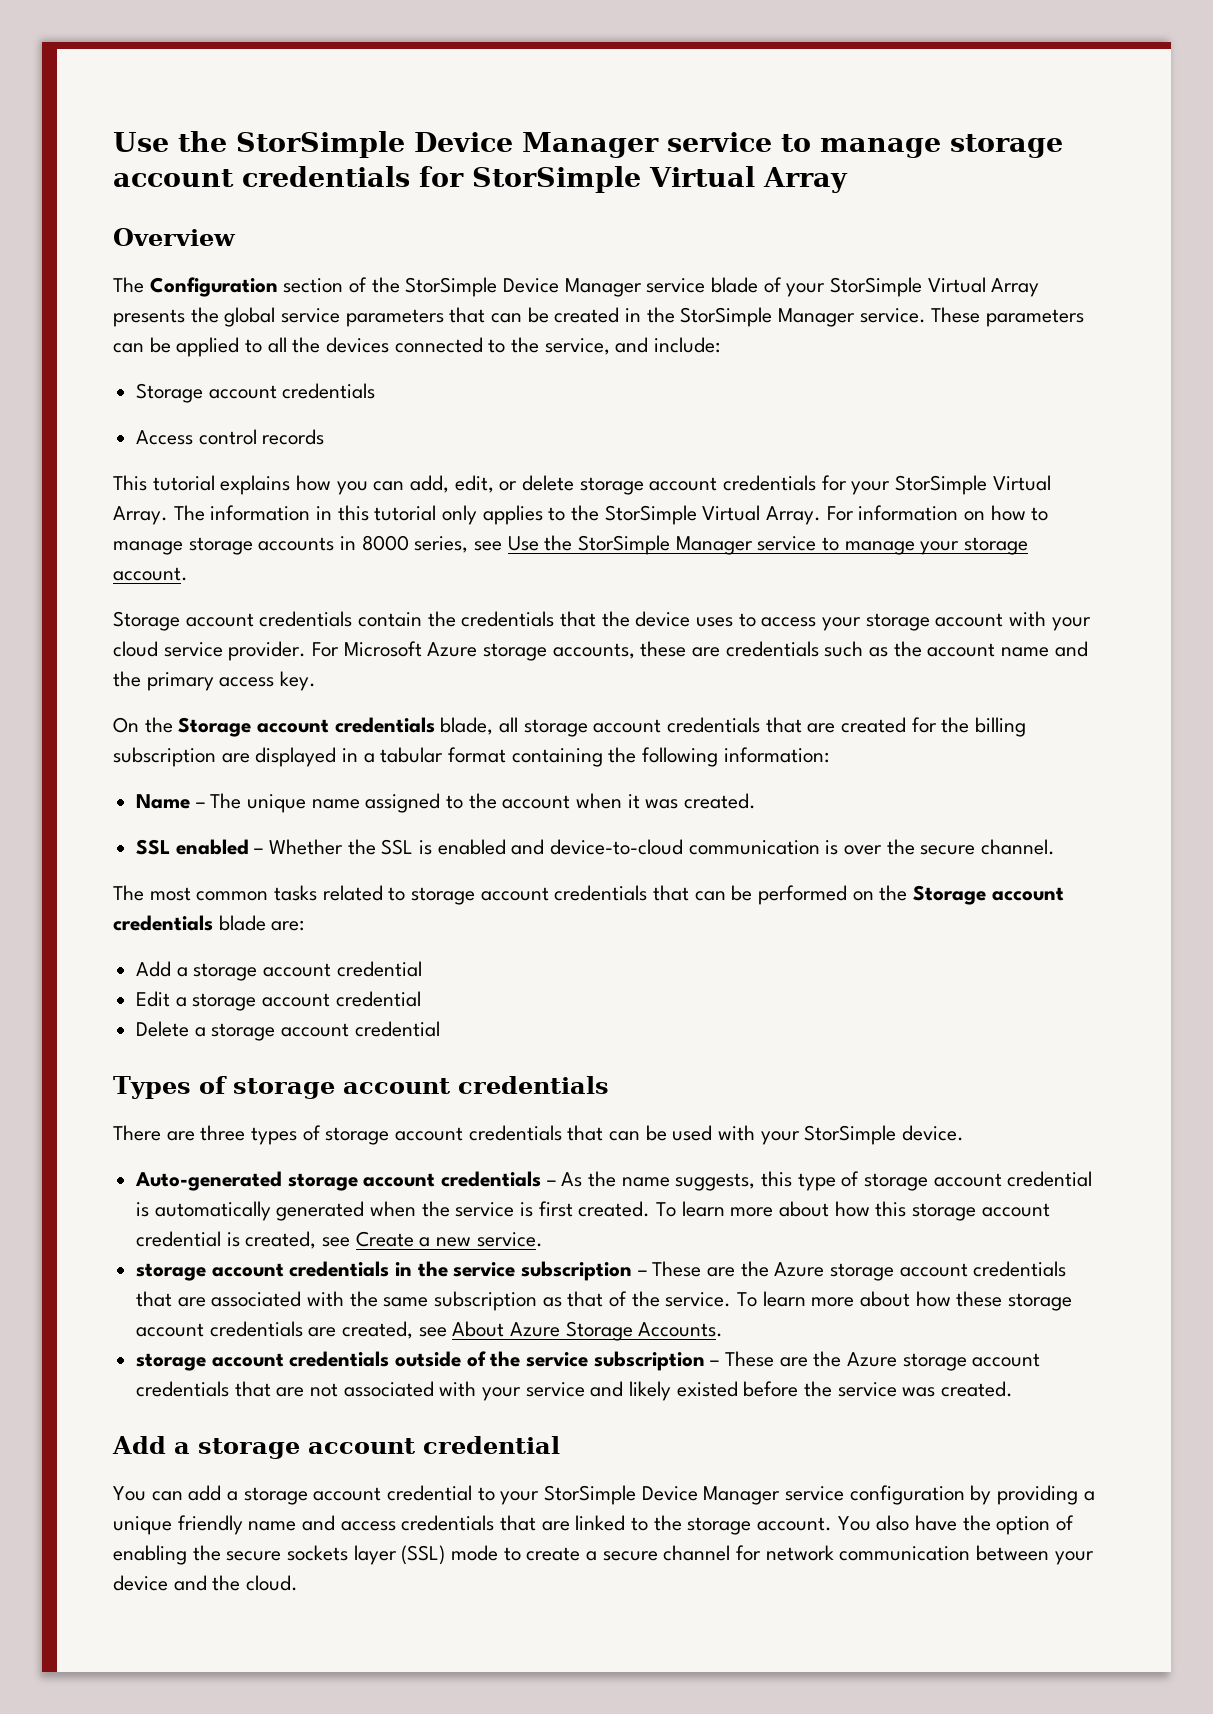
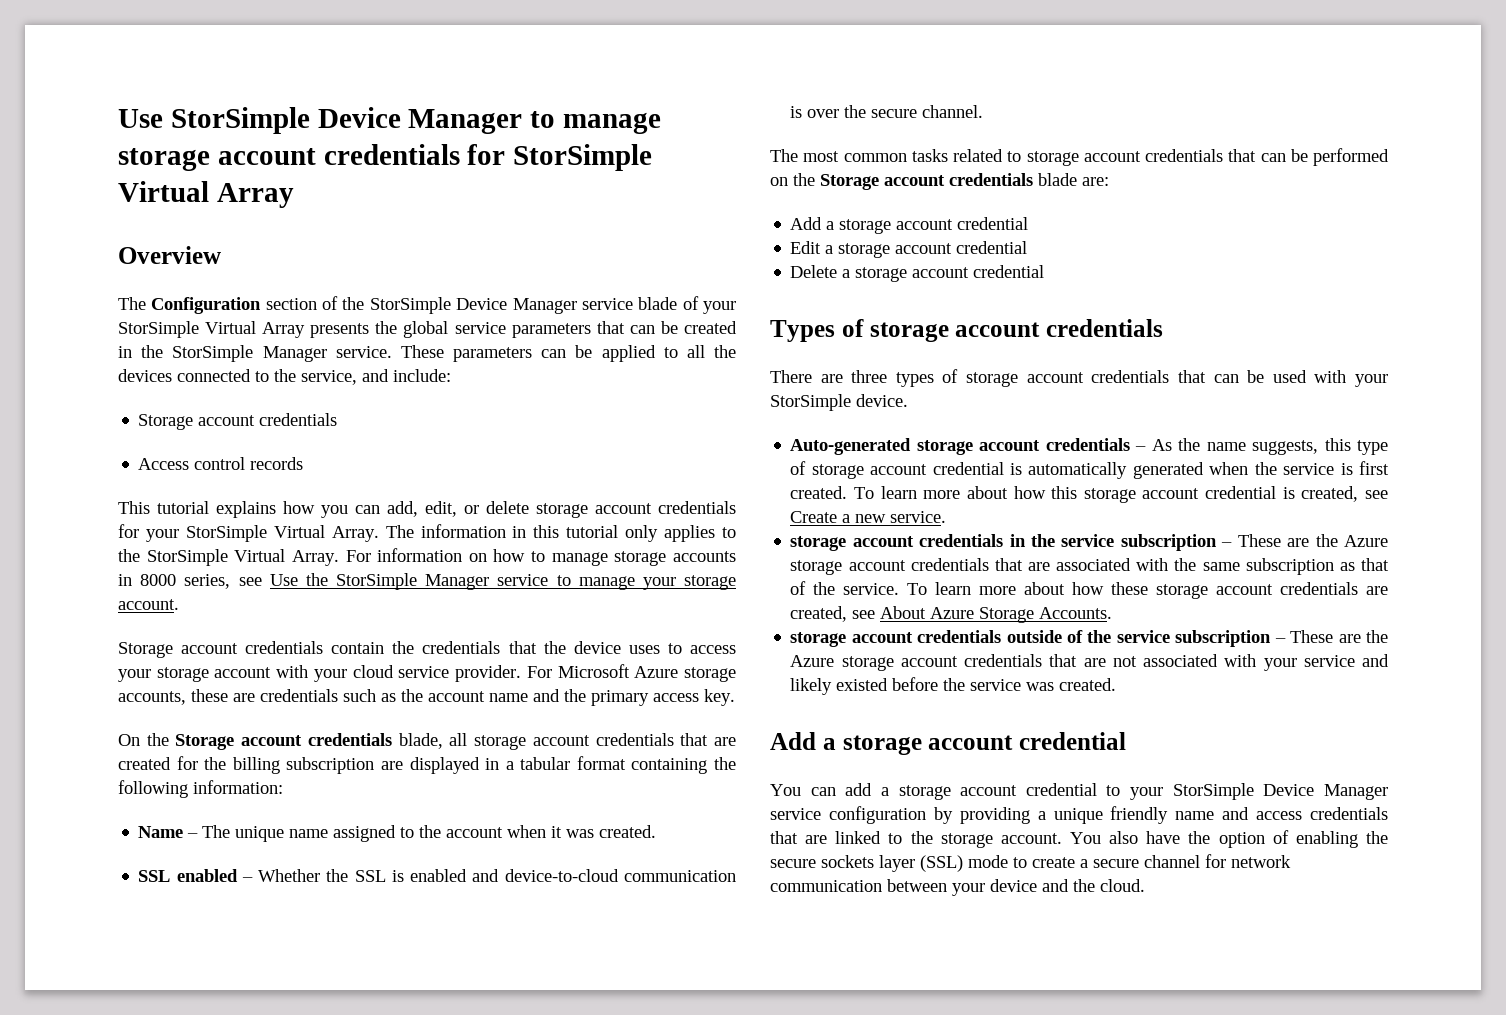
- Use the StorSimple Device Manager service to manage storage account credentials for StorSimple Virtual Array
+ Use StorSimple Device Manager to manage storage account credentials for StorSimple Virtual Array

